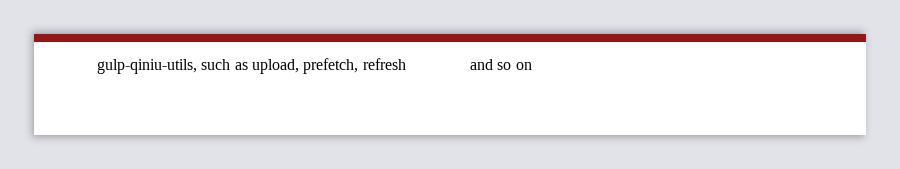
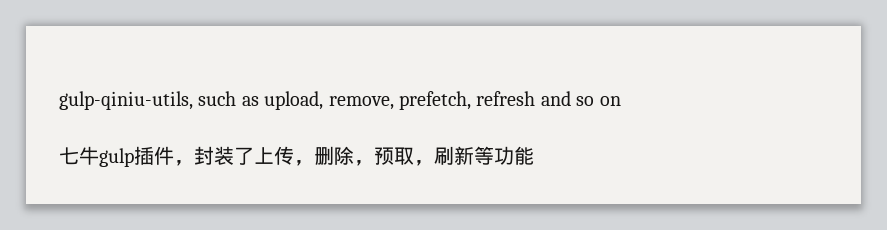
- gulp-qiniu-utils, such as upload, prefetch, refresh and so on
+ gulp-qiniu-utils, such as upload, remove, prefetch, refresh and so on
+ 七牛gulp插件，封装了上传，删除，预取，刷新等功能

